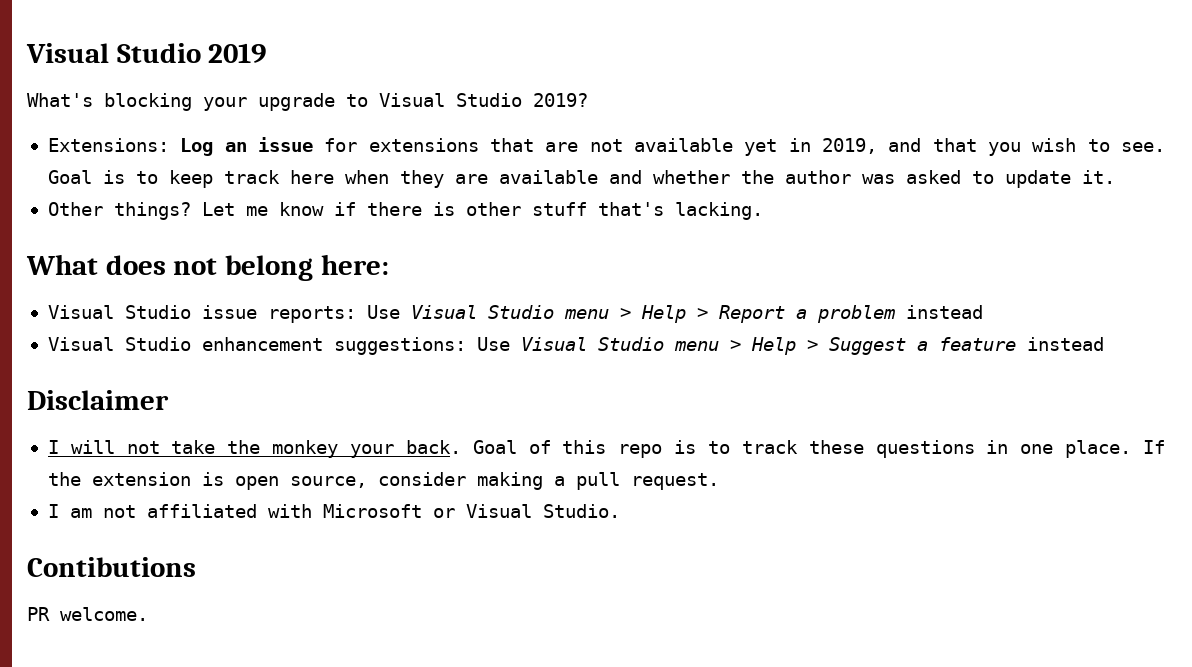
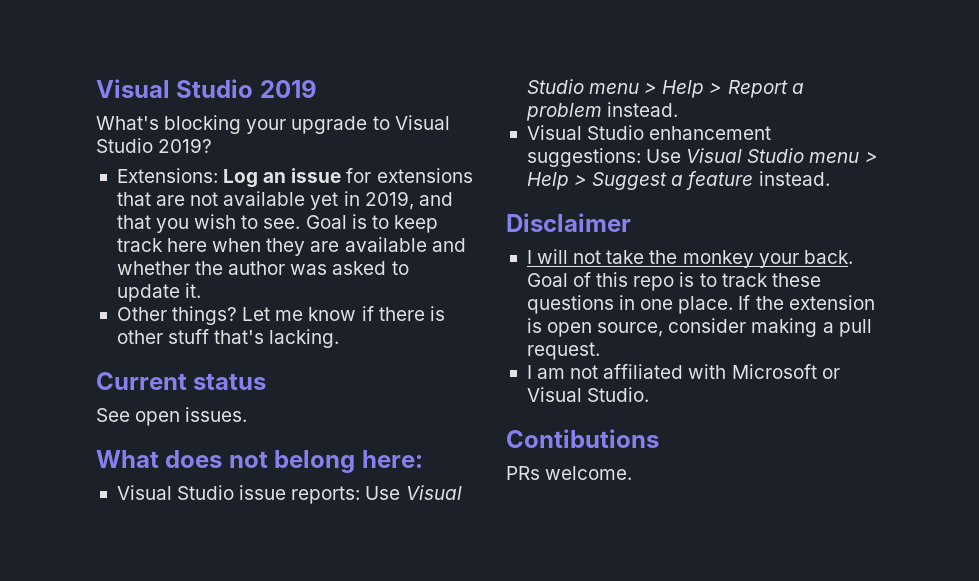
+ Current status
+ See open issues.
- Visual Studio issue reports: Use Visual Studio menu > Help > Report a problem instead
+ Visual Studio issue reports: Use Visual Studio menu > Help > Report a problem instead.
- Visual Studio enhancement suggestions: Use Visual Studio menu > Help > Suggest a feature instead
+ Visual Studio enhancement suggestions: Use Visual Studio menu > Help > Suggest a feature instead.
- PR welcome.
+ PRs welcome.

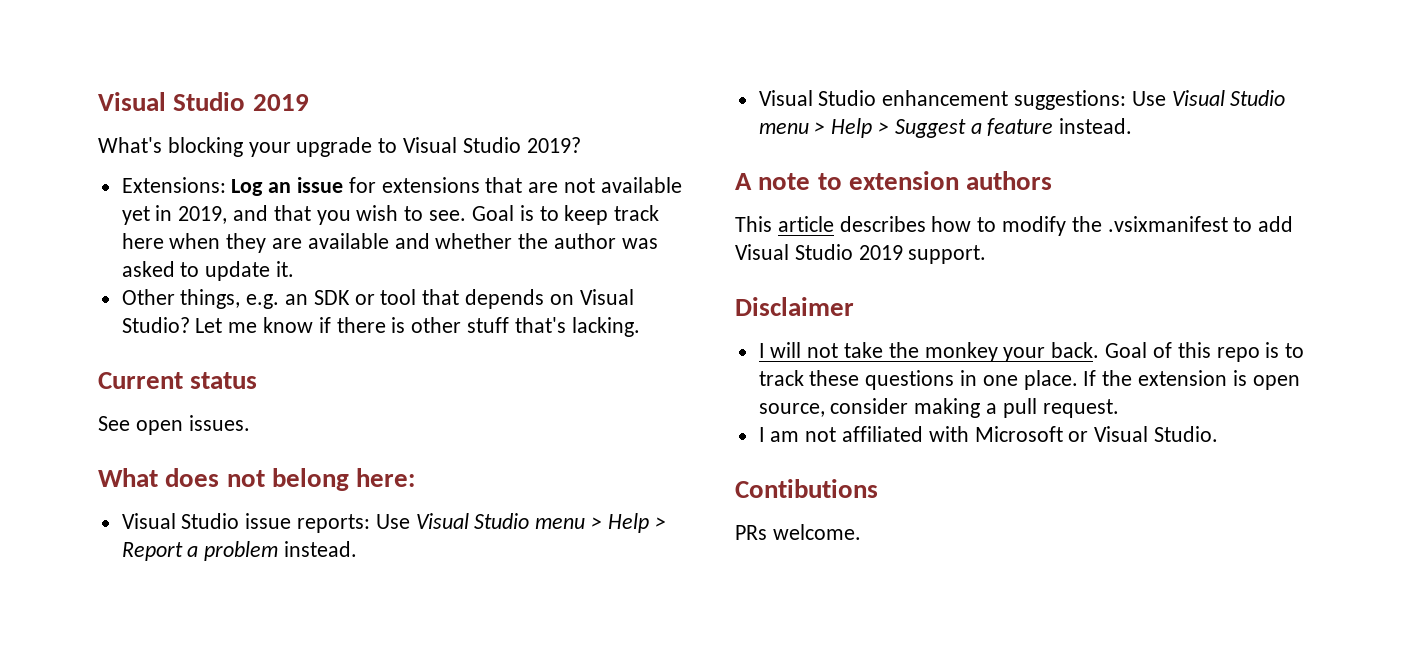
- Other things?
+ Other things, e.g. an SDK or tool that depends on Visual Studio?
+ A note to extension authors
+ This article describes how to modify the .vsixmanifest to add Visual Studio 2019 support.

